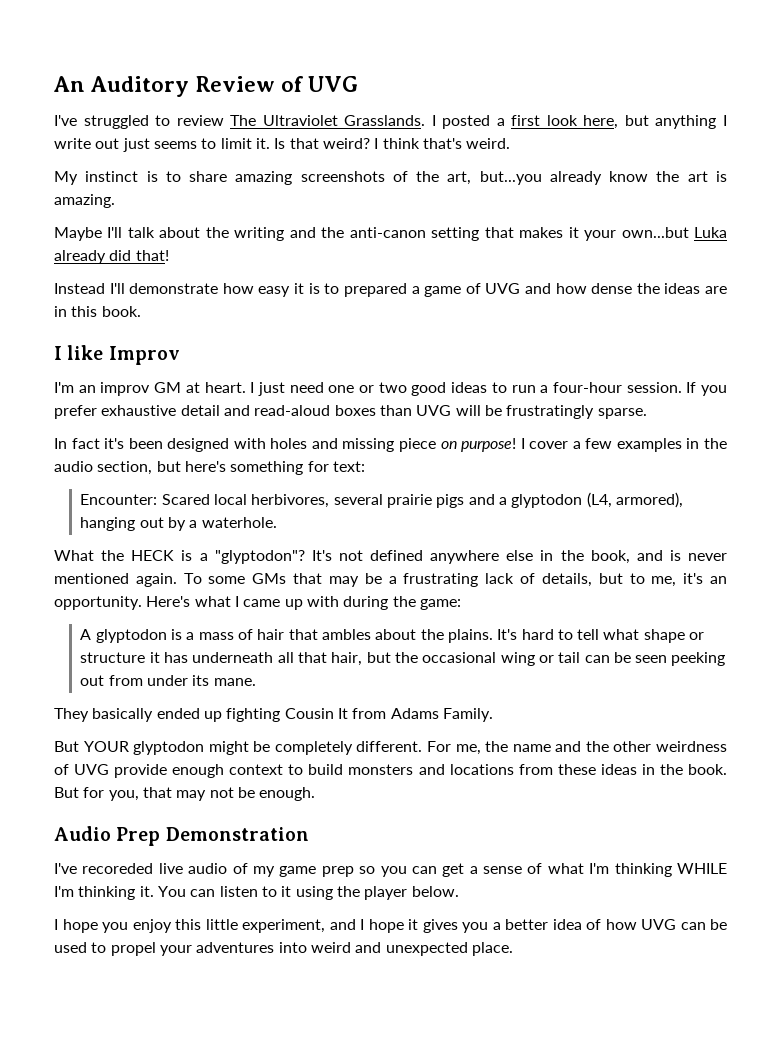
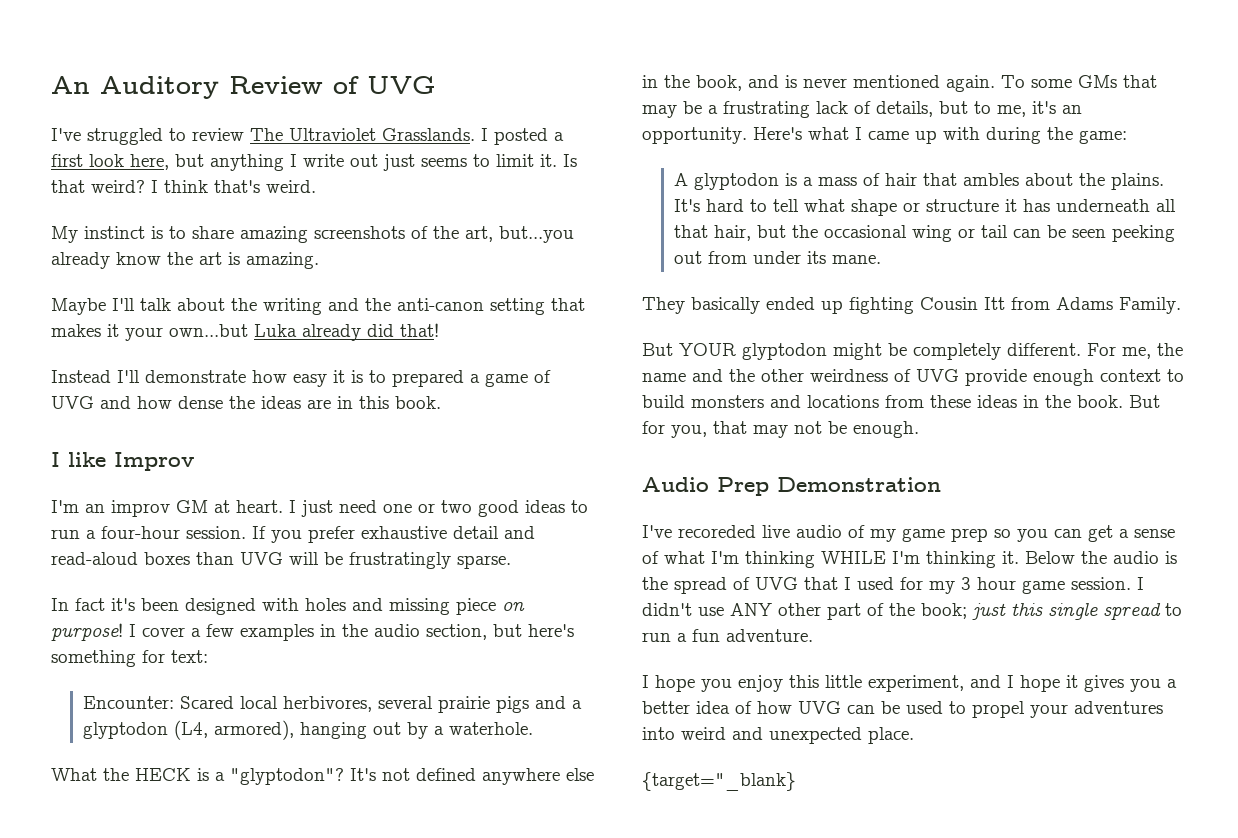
- They basically ended up fighting Cousin It from Adams Family.
+ They basically ended up fighting Cousin Itt from Adams Family.
- You can listen to it using the player below.
+ Below the audio is the spread of UVG that I used for my 3 hour game session. I didn't use ANY other part of the book; just this single spread to run a fun adventure.
+ {target="_blank}

